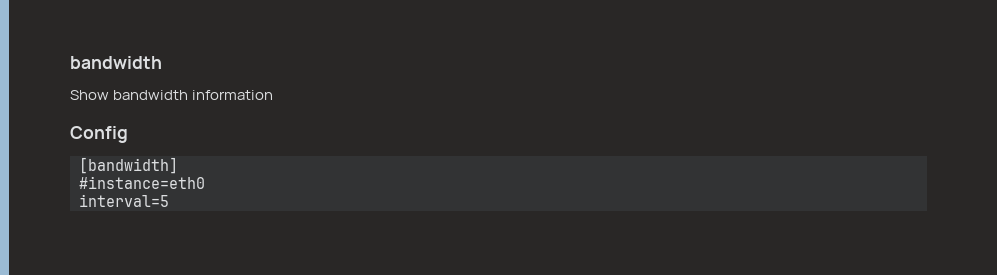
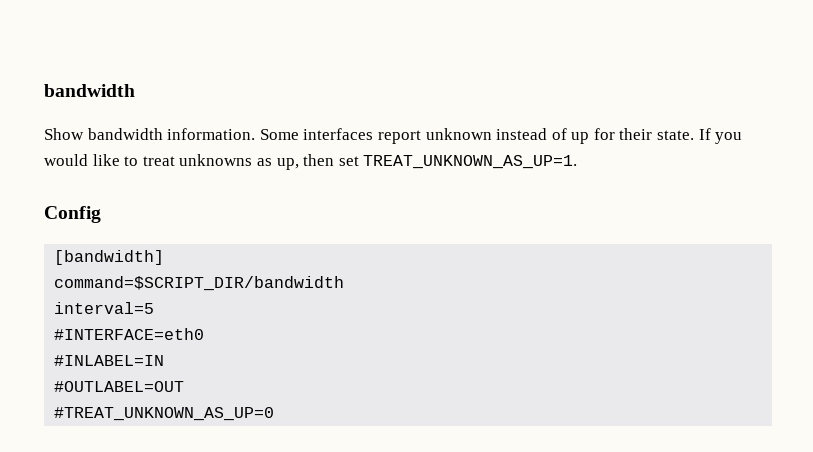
- Show bandwidth information
+ Show bandwidth information. Some interfaces report unknown instead of up for their state. If you would like to treat unknowns as up, then set TREAT_UNKNOWN_AS_UP=1.
- #instance=eth0
+ command=$SCRIPT_DIR/bandwidth
+ #INTERFACE=eth0
+ #INLABEL=IN
+ #OUTLABEL=OUT
+ #TREAT_UNKNOWN_AS_UP=0

